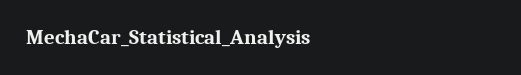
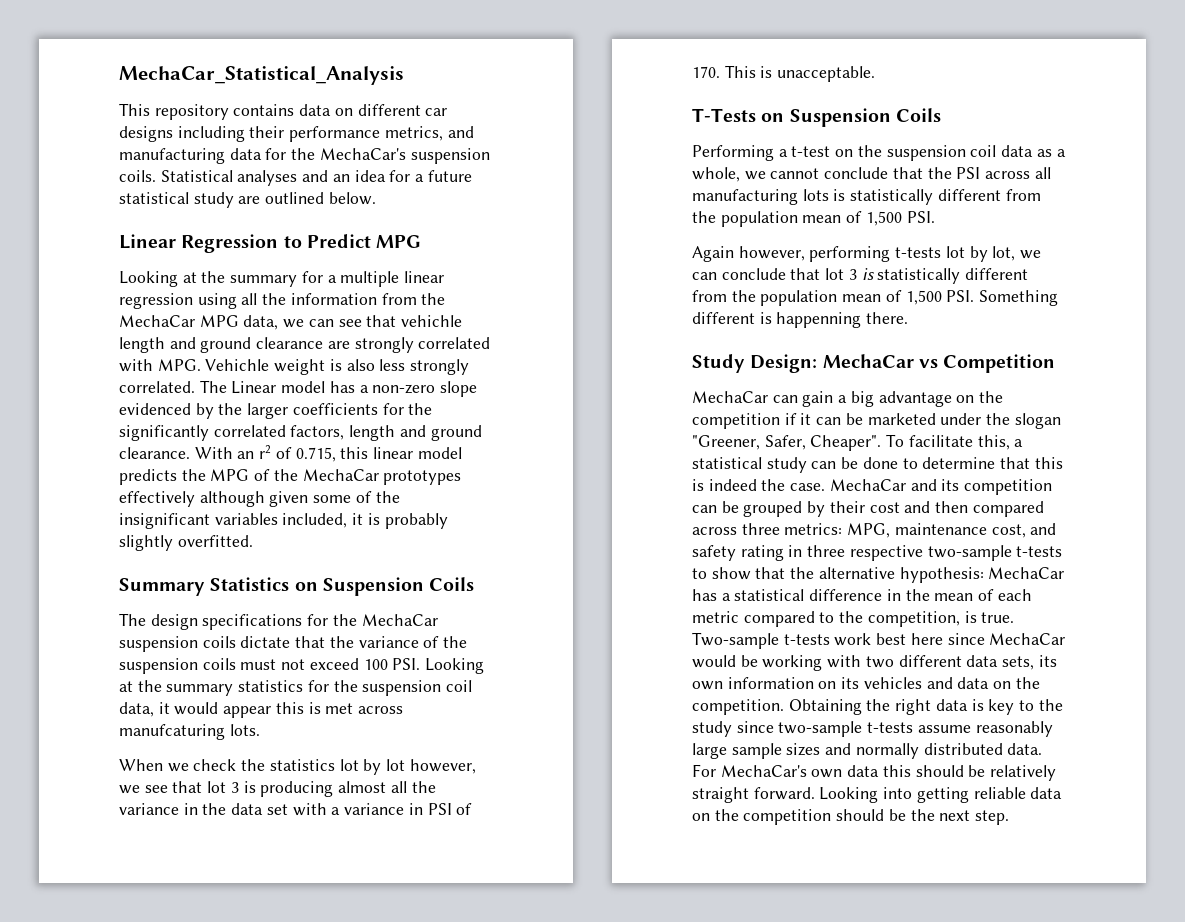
+ This repository contains data on different car designs including their performance metrics, and manufacturing data for the MechaCar's suspension coils. Statistical analyses and an idea for a future statistical study are outlined below.
+ Linear Regression to Predict MPG
+ Looking at the summary for a multiple linear regression using all the information from the MechaCar MPG data, we can see that vehichle length and ground clearance are strongly correlated with MPG. Vehichle weight is also less strongly correlated. The Linear model has a non-zero slope evidenced by the larger coefficients for the significantly correlated factors, length and ground clearance. With an r2 of 0.715, this linear model predicts the MPG of the MechaCar prototypes effectively although given some of the insignificant variables included, it is probably slightly overfitted.
+ Summary Statistics on Suspension Coils
+ The design specifications for the MechaCar suspension coils dictate that the variance of the suspension coils must not exceed 100 PSI. Looking at the summary statistics for the suspension coil data, it would appear this is met across manufcaturing lots.
+ When we check the statistics lot by lot however, we see that lot 3 is producing almost all the variance in the data set with a variance in PSI of 170. This is unacceptable.
+ T-Tests on Suspension Coils
+ Performing a t-test on the suspension coil data as a whole, we cannot conclude that the PSI across all manufacturing lots is statistically different from the population mean of 1,500 PSI.
+ Again however, performing t-tests lot by lot, we can conclude that lot 3 is statistically different from the population mean of 1,500 PSI. Something different is happenning there.
+ Study Design: MechaCar vs Competition
+ MechaCar can gain a big advantage on the competition if it can be marketed under the slogan "Greener, Safer, Cheaper". To facilitate this, a statistical study can be done to determine that this is indeed the case. MechaCar and its competition can be grouped by their cost and then compared across three metrics: MPG, maintenance cost, and safety rating in three respective two-sample t-tests to show that the alternative hypothesis: MechaCar has a statistical difference in the mean of each metric compared to the competition, is true. Two-sample t-tests work best here since MechaCar would be working with two different data sets, its own information on its vehicles and data on the competition. Obtaining the right data is key to the study since two-sample t-tests assume reasonably large sample sizes and normally distributed data. For MechaCar's own data this should be relatively straight forward. Looking into getting reliable data on the competition should be the next step.

